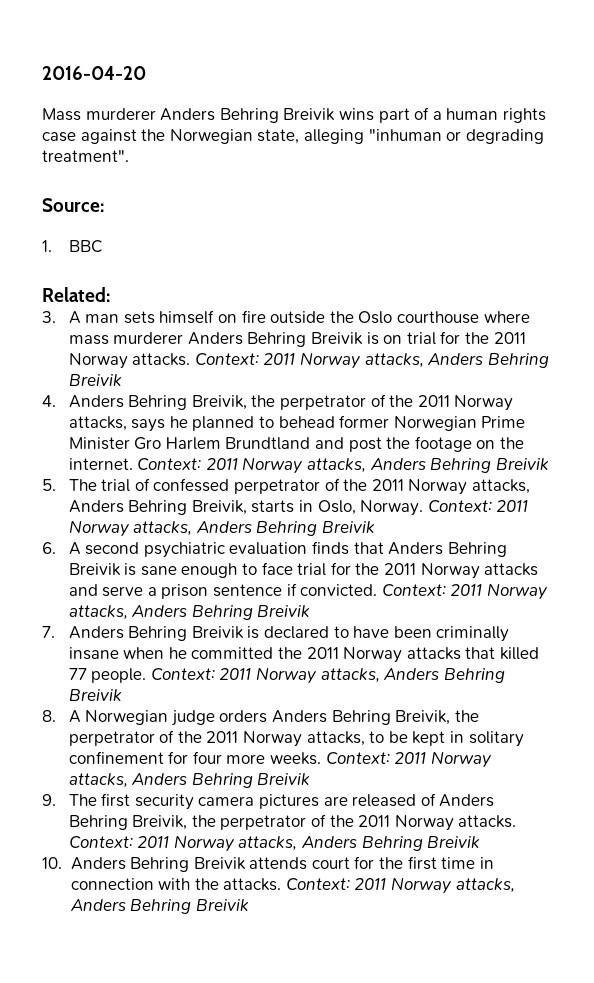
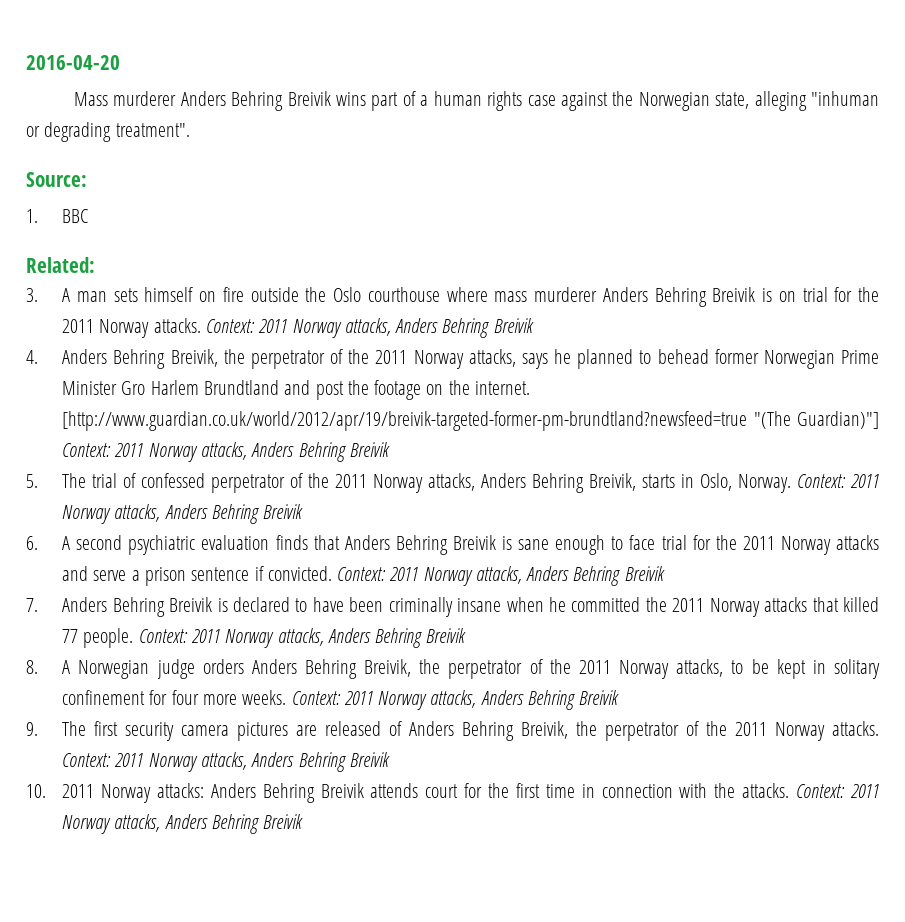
- 4. Anders Behring Breivik, the perpetrator of the 2011 Norway attacks, says he planned to behead former Norwegian Prime Minister Gro Harlem Brundtland and post the footage on the internet. Context: 2011 Norway attacks, Anders Behring Breivik
+ 4. Anders Behring Breivik, the perpetrator of the 2011 Norway attacks, says he planned to behead former Norwegian Prime Minister Gro Harlem Brundtland and post the footage on the internet. [http://www.guardian.co.uk/world/2012/apr/19/breivik-targeted-former-pm-brundtland?newsfeed=true "(The Guardian)"] Context: 2011 Norway attacks, Anders Behring Breivik
- 10. Anders Behring Breivik attends court for the first time in connection with the attacks.
+ 10. 2011 Norway attacks: Anders Behring Breivik attends court for the first time in connection with the attacks.

